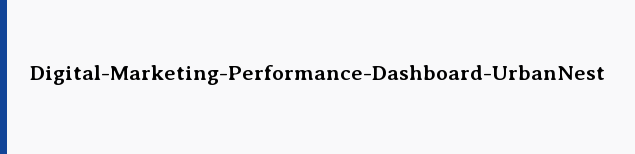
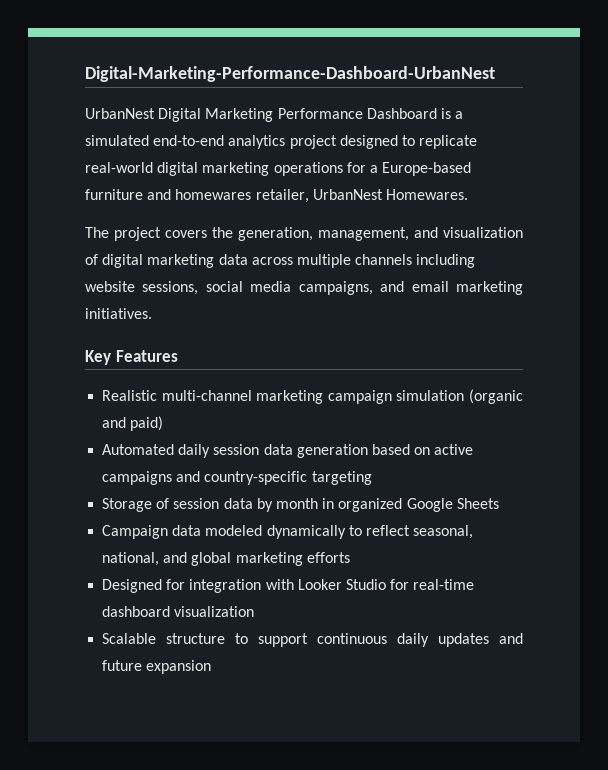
+ UrbanNest Digital Marketing Performance Dashboard is a simulated end-to-end analytics project designed to replicate real-world digital marketing operations for a Europe-based furniture and homewares retailer, UrbanNest Homewares.
+ The project covers the generation, management, and visualization of digital marketing data across multiple channels including website sessions, social media campaigns, and email marketing initiatives.
+ Key Features
+ Realistic multi-channel marketing campaign simulation (organic and paid)
+ Automated daily session data generation based on active campaigns and country-specific targeting
+ Storage of session data by month in organized Google Sheets
+ Campaign data modeled dynamically to reflect seasonal, national, and global marketing efforts
+ Designed for integration with Looker Studio for real-time dashboard visualization
+ Scalable structure to support continuous daily updates and future expansion

